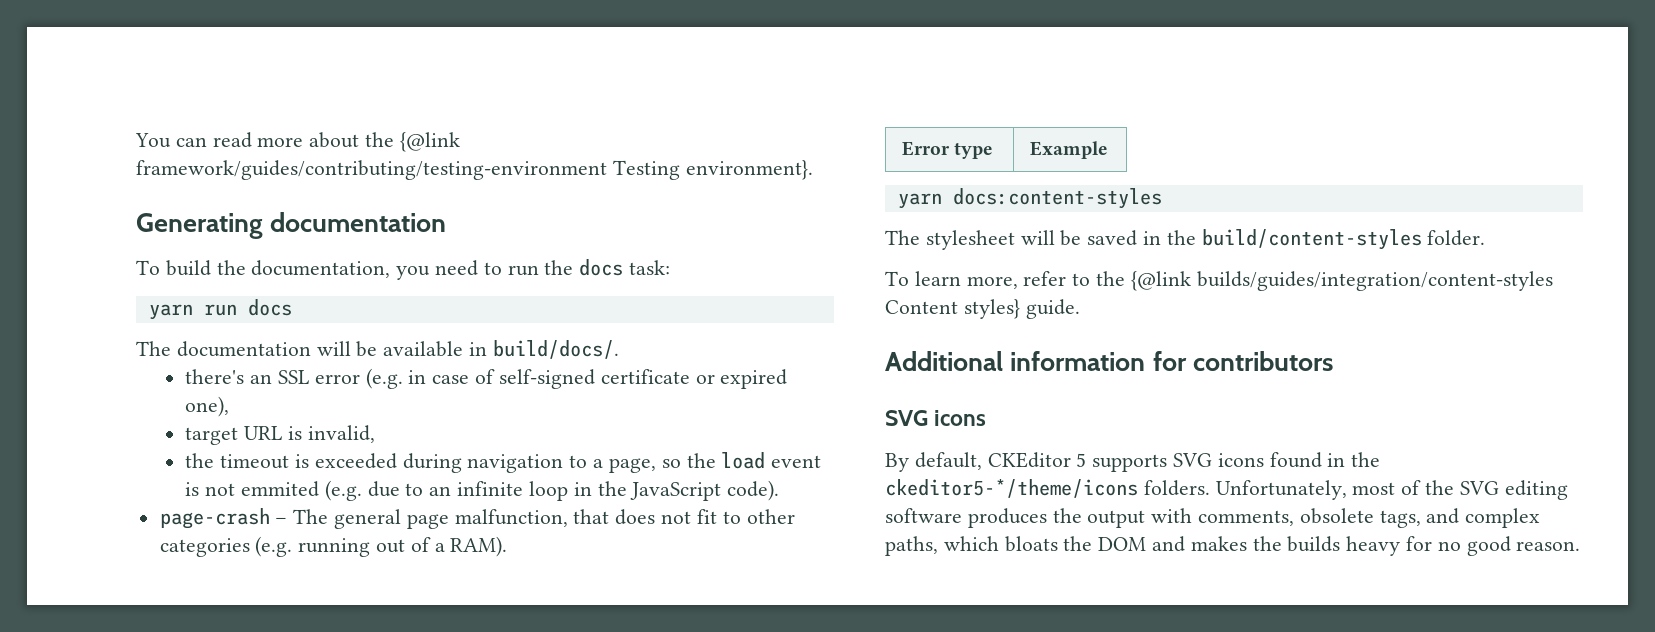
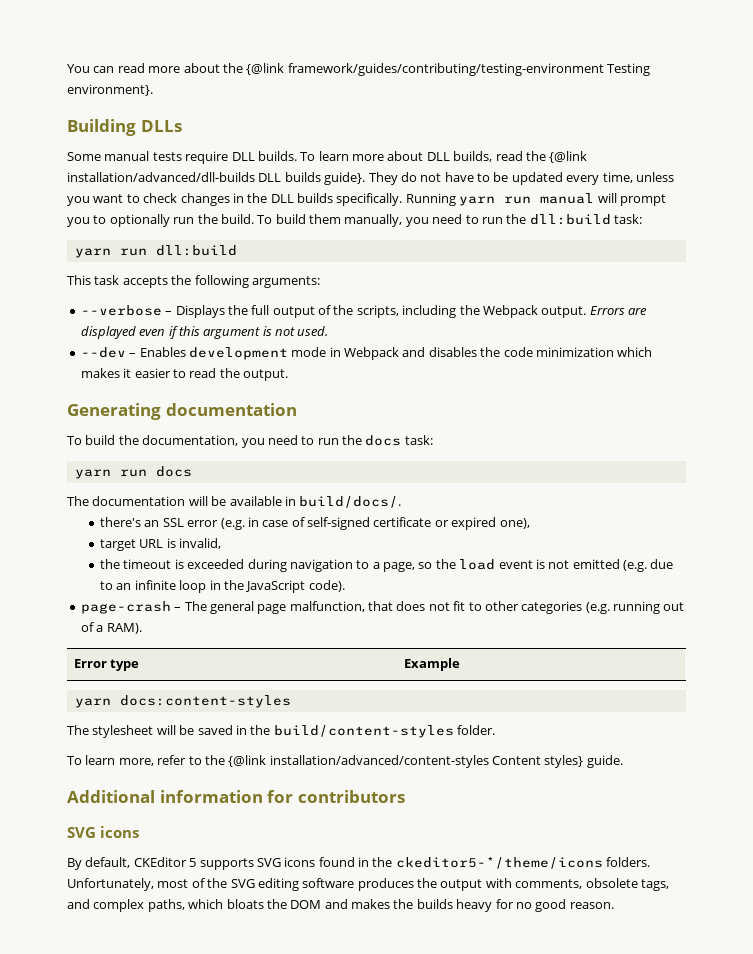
+ Building DLLs
+ Some manual tests require DLL builds. To learn more about DLL builds, read the {@link installation/advanced/dll-builds DLL builds guide}. They do not have to be updated every time, unless you want to check changes in the DLL builds specifically. Running yarn run manual will prompt you to optionally run the build. To build them manually, you need to run the dll:build task:
+ yarn run dll:build
+ This task accepts the following arguments:
+ --verbose – Displays the full output of the scripts, including the Webpack output. Errors are displayed even if this argument is not used.
+ --dev – Enables development mode in Webpack and disables the code minimization which makes it easier to read the output.
- the timeout is exceeded during navigation to a page, so the load event is not emmited (e.g. due to an infinite loop in the JavaScript code).
+ the timeout is exceeded during navigation to a page, so the load event is not emitted (e.g. due to an infinite loop in the JavaScript code).
- To learn more, refer to the {@link builds/guides/integration/content-styles Content styles} guide.
+ To learn more, refer to the {@link installation/advanced/content-styles Content styles} guide.

